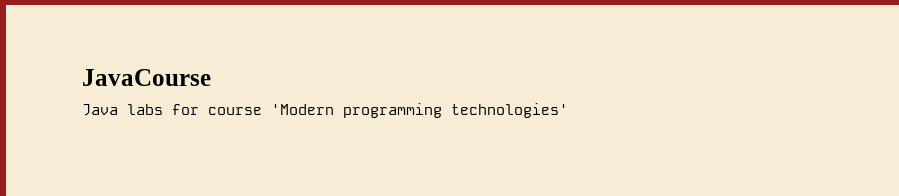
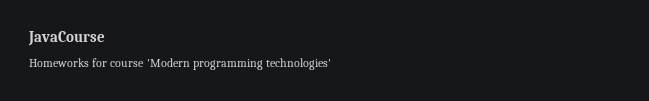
- Java labs for course 'Modern programming technologies'
+ Homeworks for course 'Modern programming technologies'

